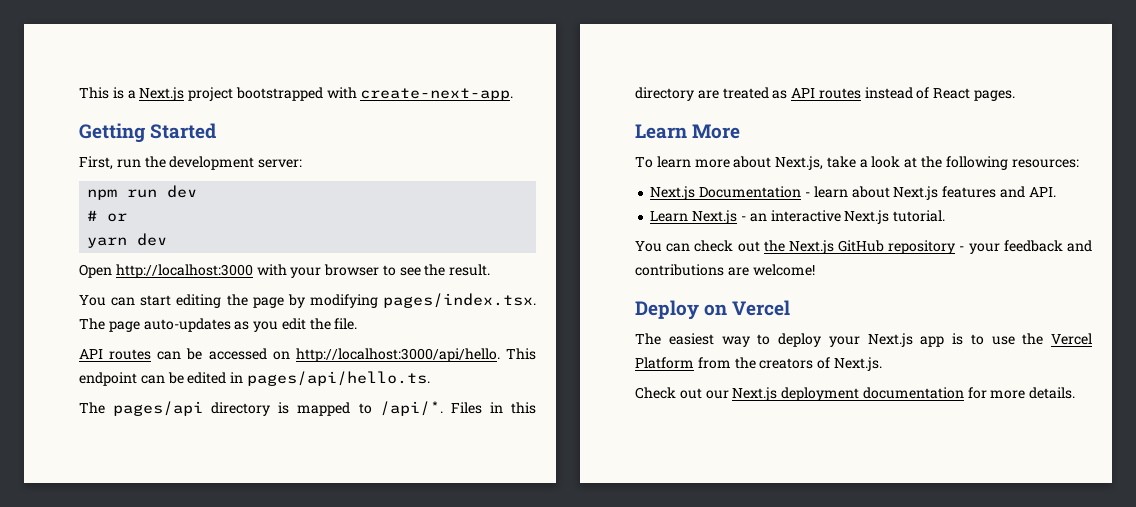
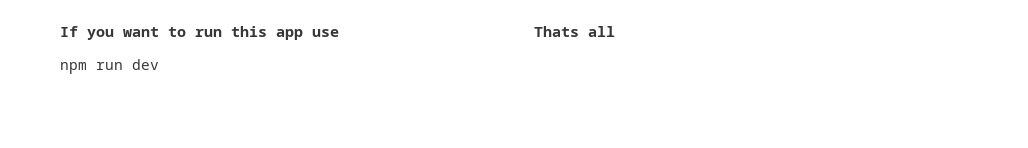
- This is a Next.js project bootstrapped with create-next-app.
- Getting Started
- First, run the development server:
+ If you want to run this app use
  npm run dev
- # or
- yarn dev
- Open http://localhost:3000 with your browser to see the result.
- You can start editing the page by modifying pages/index.tsx. The page auto-updates as you edit the file.
- API routes can be accessed on http://localhost:3000/api/hello. This endpoint can be edited in pages/api/hello.ts.
- The pages/api directory is mapped to /api/*. Files in this directory are treated as API routes instead of React pages.
- Learn More
- To learn more about Next.js, take a look at the following resources:
- Next.js Documentation - learn about Next.js features and API.
- Learn Next.js - an interactive Next.js tutorial.
- You can check out the Next.js GitHub repository - your feedback and contributions are welcome!
- Deploy on Vercel
- The easiest way to deploy your Next.js app is to use the Vercel Platform from the creators of Next.js.
- Check out our Next.js deployment documentation for more details.
+ Thats all

